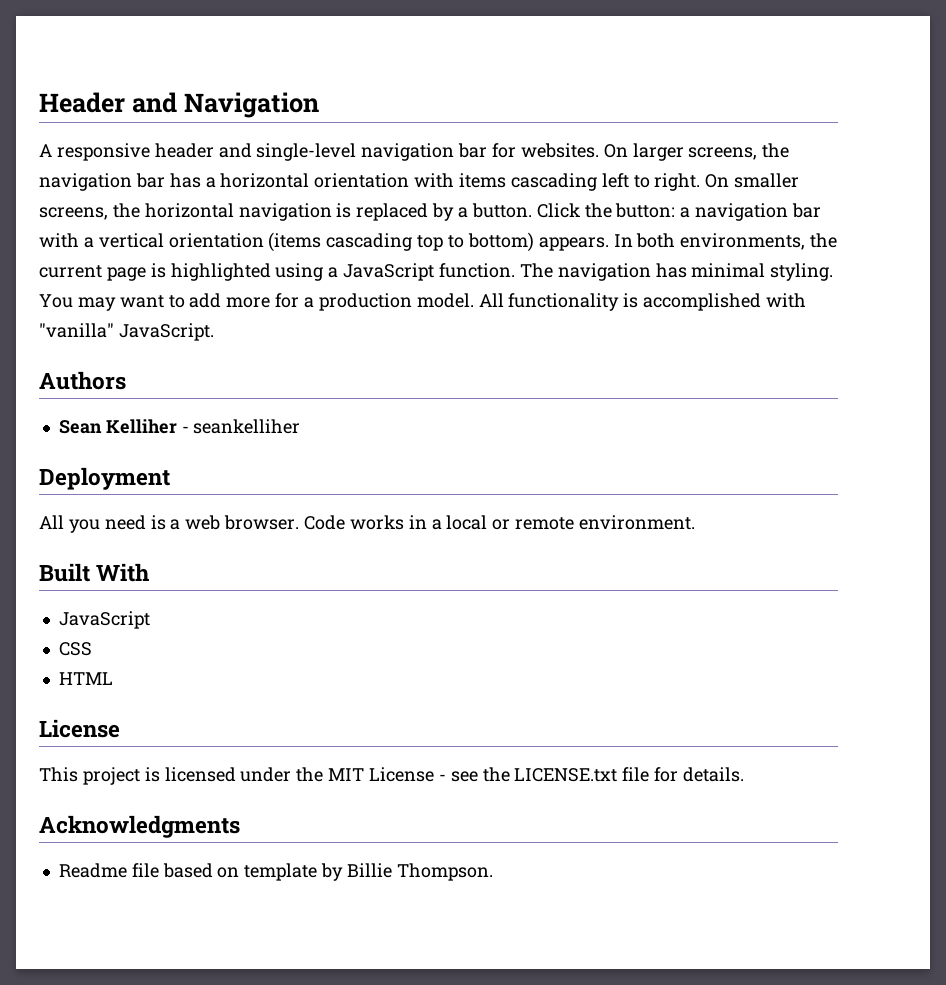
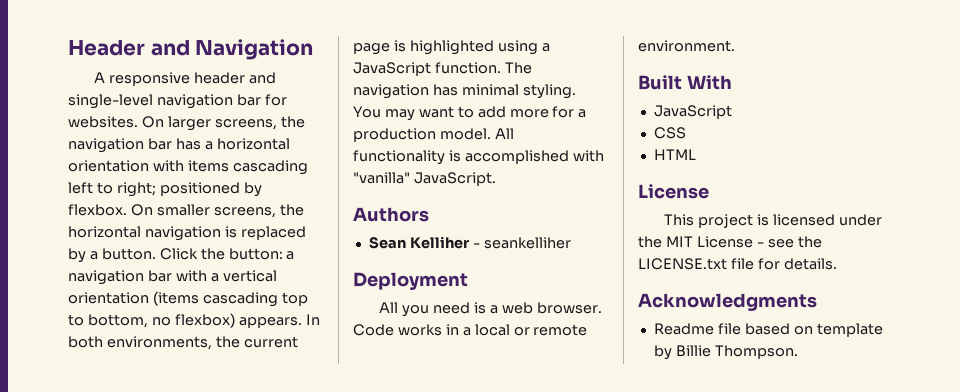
- On larger screens, the navigation bar has a horizontal orientation with items cascading left to right.
+ On larger screens, the navigation bar has a horizontal orientation with items cascading left to right; positioned by flexbox.
- Click the button: a navigation bar with a vertical orientation (items cascading top to bottom) appears.
+ Click the button: a navigation bar with a vertical orientation (items cascading top to bottom, no flexbox) appears.

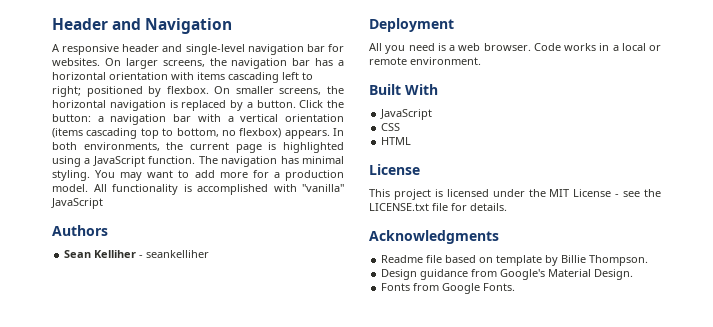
- All functionality is accomplished with "vanilla" JavaScript.
+ All functionality is accomplished with "vanilla" JavaScript
+ Design guidance from Google's Material Design.
+ Fonts from Google Fonts.

